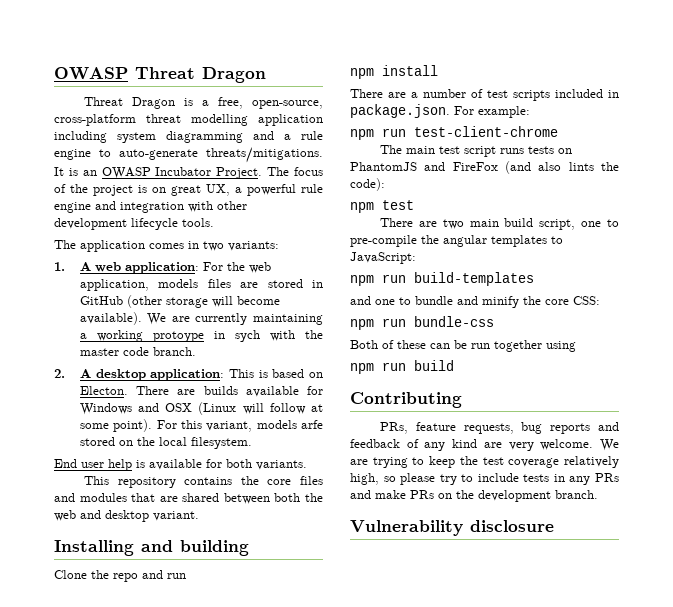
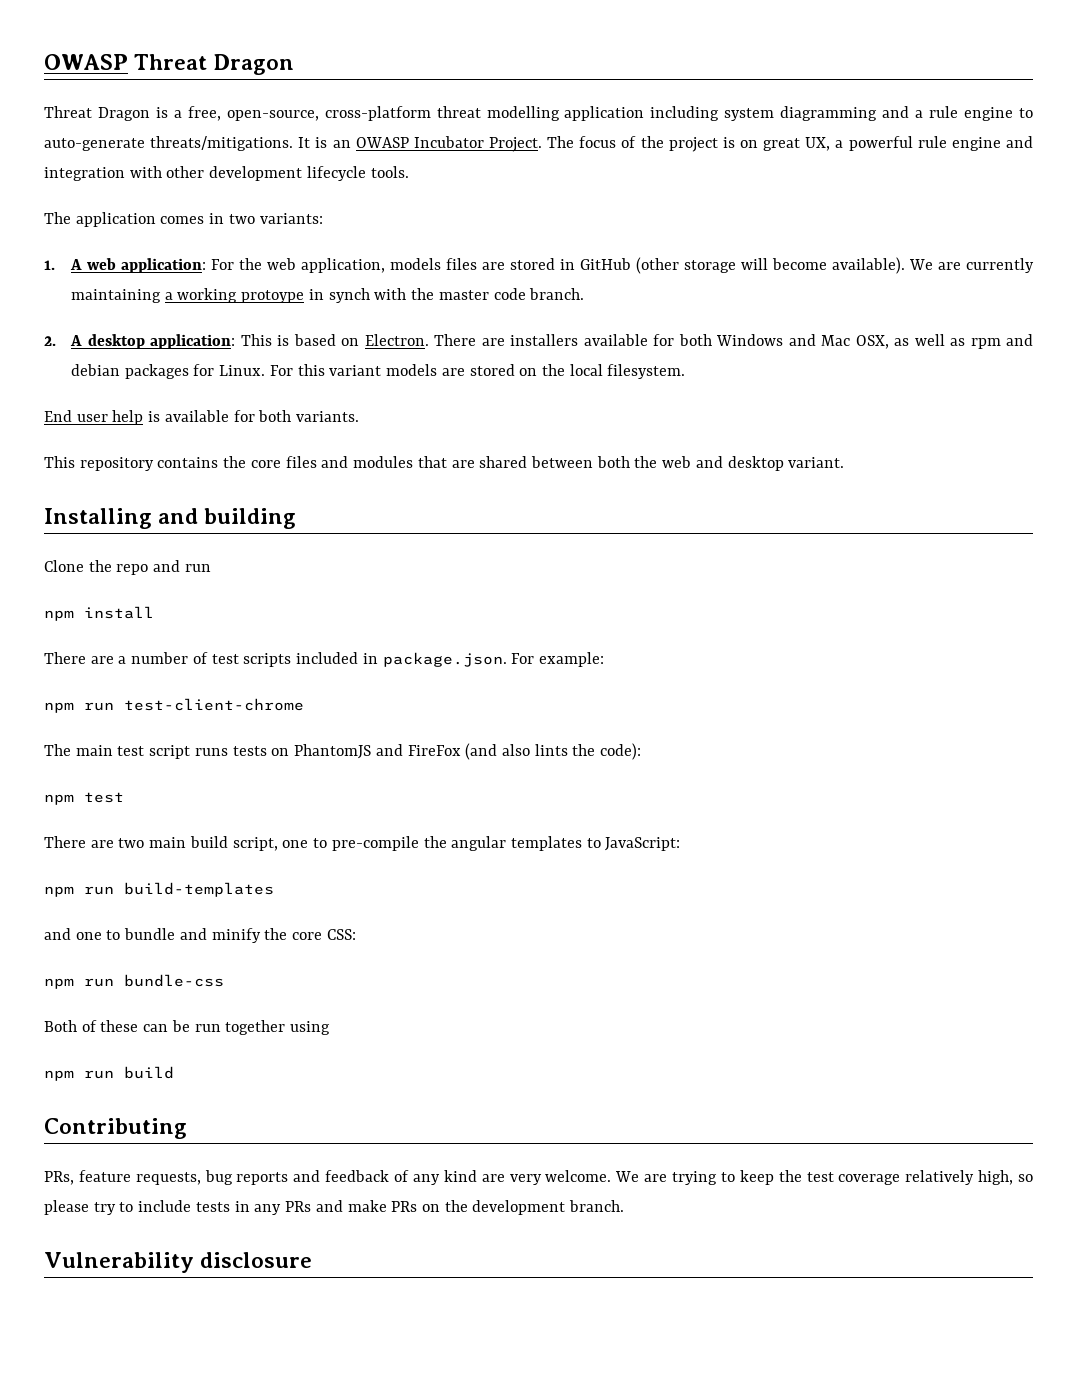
- We are currently maintaining a working protoype in sych with the master code branch.
+ We are currently maintaining a working protoype in synch with the master code branch.
- 2. A desktop application: This is based on Electon. There are builds available for Windows and OSX (Linux will follow at some point). For this variant, models arfe stored on the local filesystem.
+ 2. A desktop application: This is based on Electron. There are installers available for both Windows and Mac OSX, as well as rpm and debian packages for Linux. For this variant models are stored on the local filesystem.

